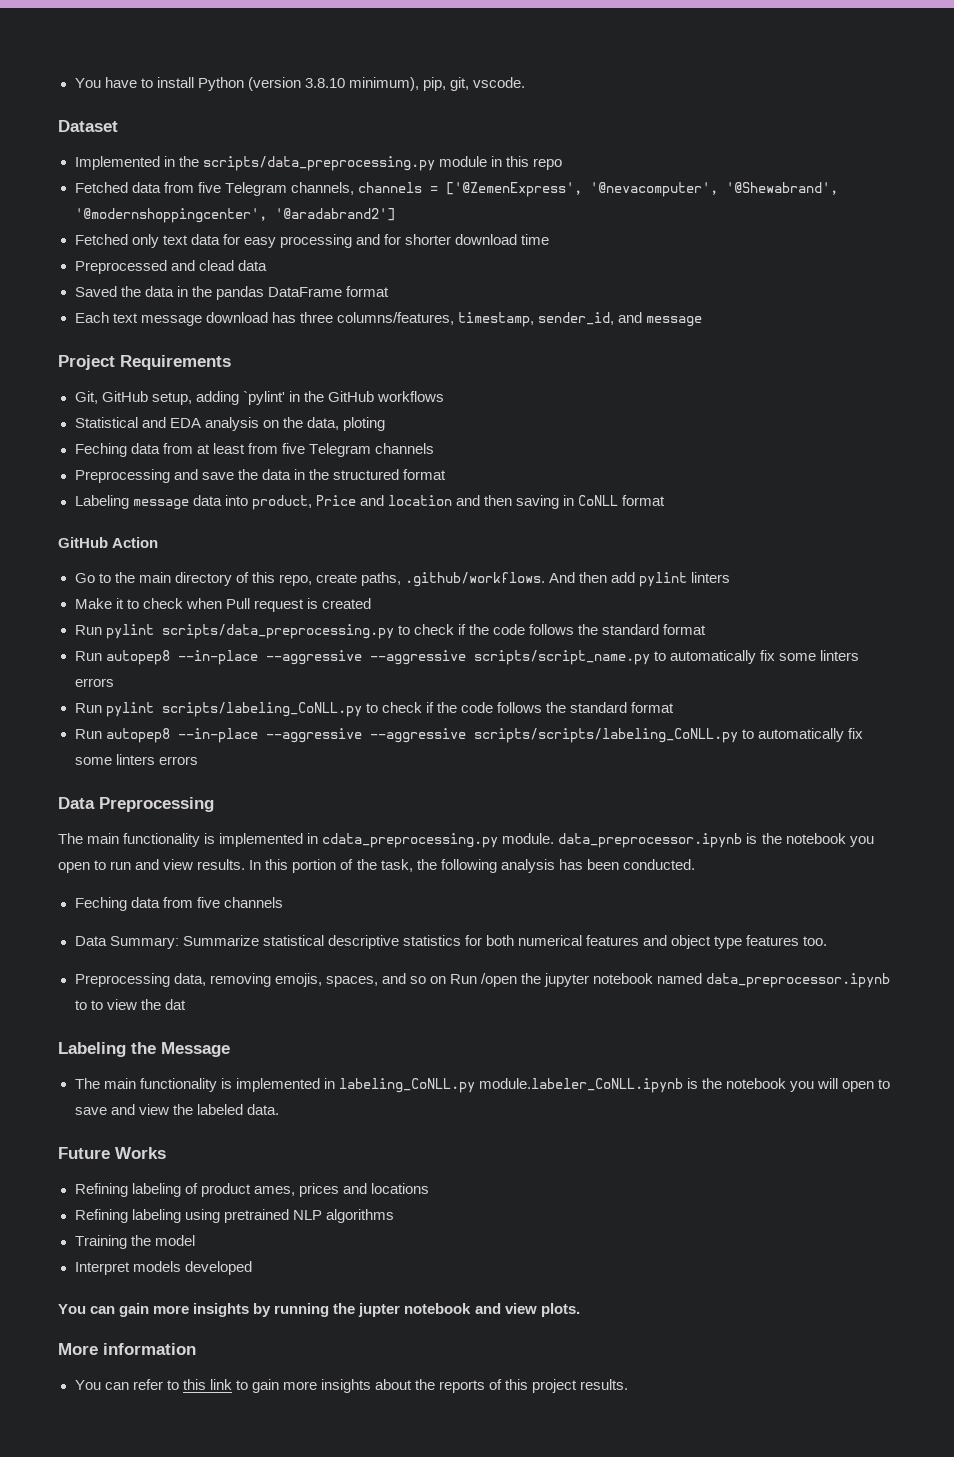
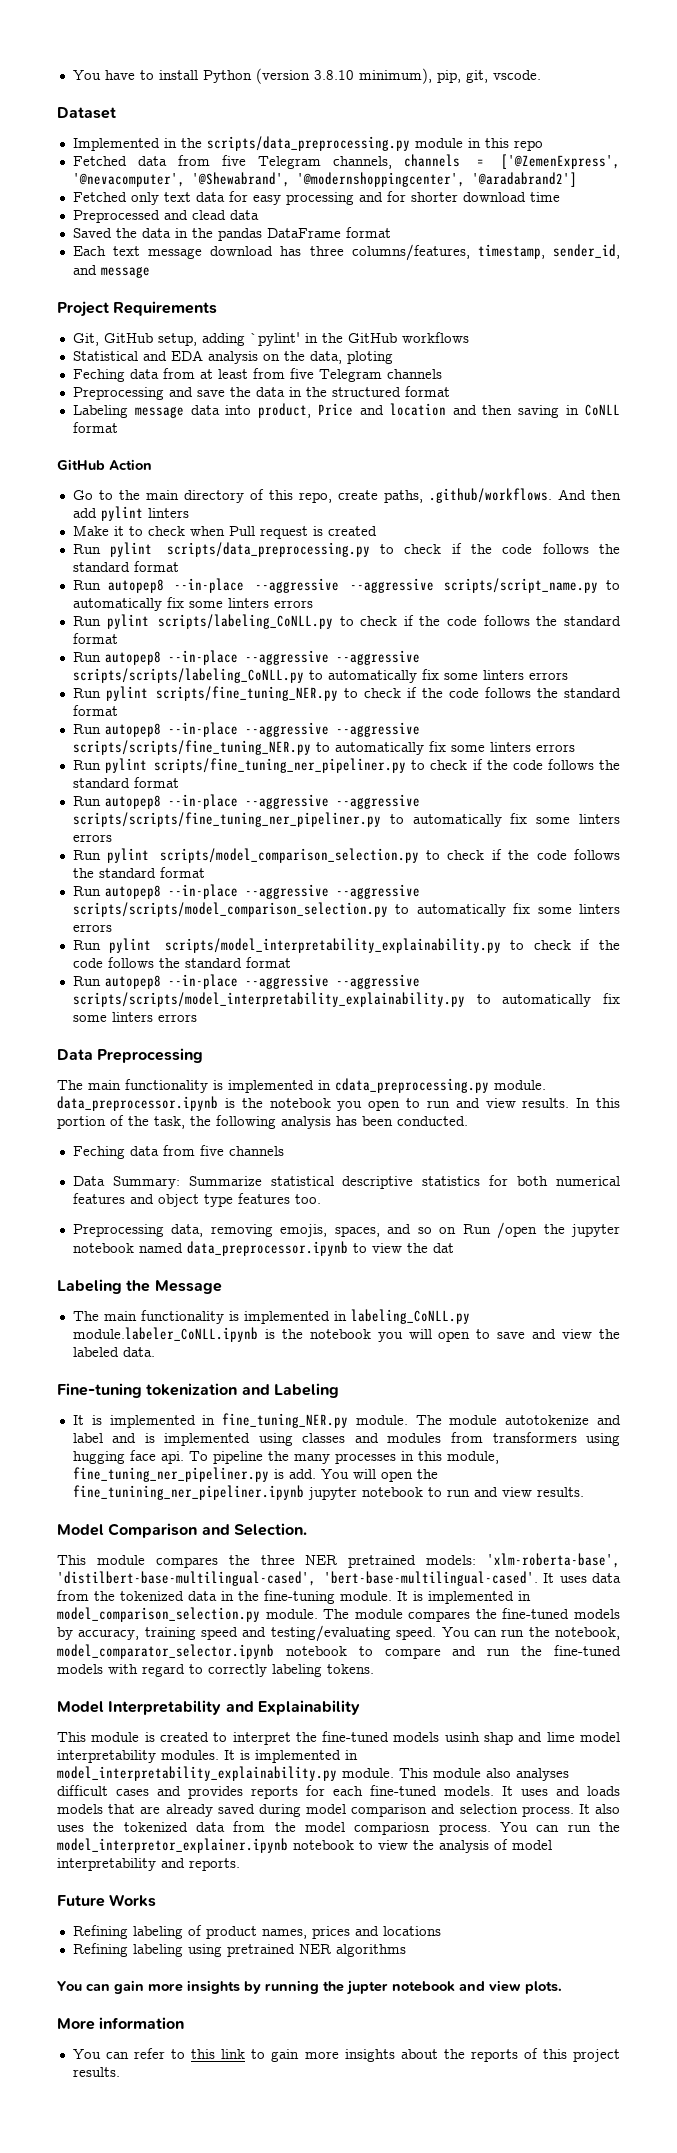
+ Run pylint scripts/fine_tuning_NER.py to check if the code follows the standard format
+ Run autopep8 --in-place --aggressive --aggressive scripts/scripts/fine_tuning_NER.py to automatically fix some linters errors
+ Run pylint scripts/fine_tuning_ner_pipeliner.py to check if the code follows the standard format
+ Run autopep8 --in-place --aggressive --aggressive scripts/scripts/fine_tuning_ner_pipeliner.py to automatically fix some linters errors
+ Run pylint scripts/model_comparison_selection.py to check if the code follows the standard format
+ Run autopep8 --in-place --aggressive --aggressive scripts/scripts/model_comparison_selection.py to automatically fix some linters errors
+ Run pylint scripts/model_interpretability_explainability.py to check if the code follows the standard format
+ Run autopep8 --in-place --aggressive --aggressive scripts/scripts/model_interpretability_explainability.py to automatically fix some linters errors
- Preprocessing data, removing emojis, spaces, and so on Run /open the jupyter notebook named data_preprocessor.ipynb to to view the dat
+ Preprocessing data, removing emojis, spaces, and so on Run /open the jupyter notebook named data_preprocessor.ipynb to view the dat
+ Fine-tuning tokenization and Labeling
+ It is implemented in fine_tuning_NER.py module. The module autotokenize and label and is implemented using classes and modules from transformers using hugging face api. To pipeline the many processes in this module, fine_tuning_ner_pipeliner.py is add. You will open the fine_tunining_ner_pipeliner.ipynb jupyter notebook to run and view results.
+ Model Comparison and Selection.
+ This module compares the three NER pretrained models: 'xlm-roberta-base', 'distilbert-base-multilingual-cased', 'bert-base-multilingual-cased'. It uses data from the tokenized data in the fine-tuning module. It is implemented in model_comparison_selection.py module. The module compares the fine-tuned models by accuracy, training speed and testing/evaluating speed. You can run the notebook, model_comparator_selector.ipynb notebook to compare and run the fine-tuned models with regard to correctly labeling tokens.
+ Model Interpretability and Explainability
+ This module is created to interpret the fine-tuned models usinh shap and lime model interpretability modules. It is implemented in model_interpretability_explainability.py module. This module also analyses difficult cases and provides reports for each fine-tuned models. It uses and loads models that are already saved during model comparison and selection process. It also uses the tokenized data from the model compariosn process. You can run the model_interpretor_explainer.ipynb notebook to view the analysis of model interpretability and reports.
- Refining labeling of product ames, prices and locations
+ Refining labeling of product names, prices and locations
- Refining labeling using pretrained NLP algorithms
+ Refining labeling using pretrained NER algorithms
- Training the model
- Interpret models developed

